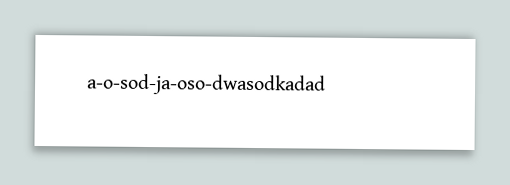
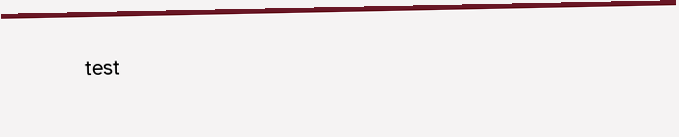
- a-o-sod-ja-oso-dwasodkadad
+ test

